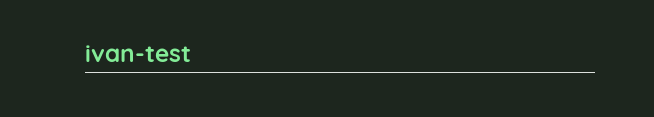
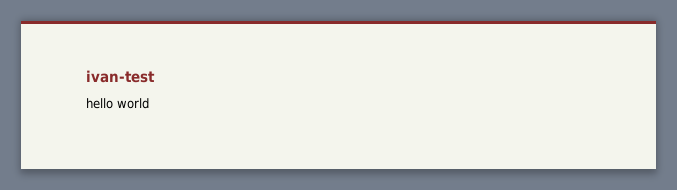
+ hello world

